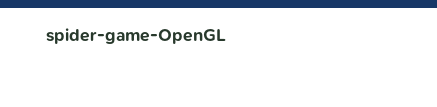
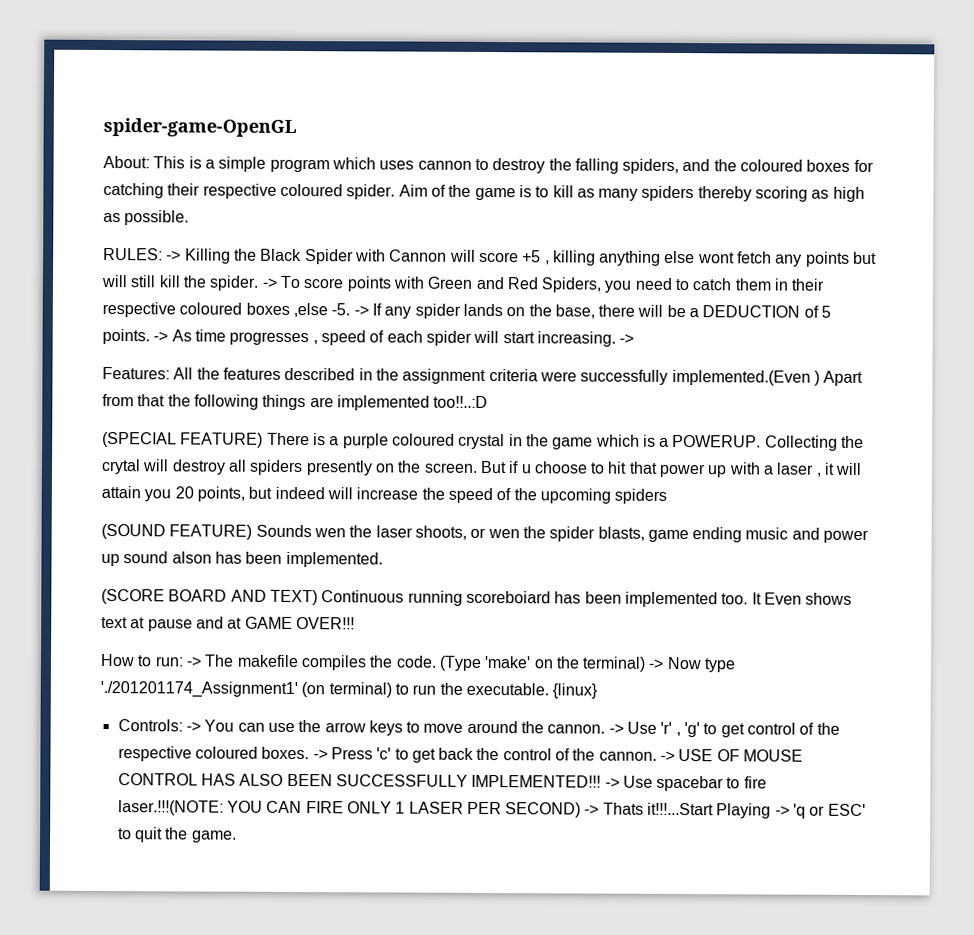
+ About: This is a simple program which uses cannon to destroy the falling spiders, and the coloured boxes for catching their respective coloured spider. Aim of the game is to kill as many spiders thereby scoring as high as possible.
+ RULES: -> Killing the Black Spider with Cannon will score +5 , killing anything else wont fetch any points but will still kill the spider. -> To score points with Green and Red Spiders, you need to catch them in their respective coloured boxes ,else -5. -> If any spider lands on the base, there will be a DEDUCTION of 5 points. -> As time progresses , speed of each spider will start increasing. ->
+ Features: All the features described in the assignment criteria were successfully implemented.(Even ) Apart from that the following things are implemented too!!..:D
+ (SPECIAL FEATURE) There is a purple coloured crystal in the game which is a POWERUP. Collecting the crytal will destroy all spiders presently on the screen. But if u choose to hit that power up with a laser , it will attain you 20 points, but indeed will increase the speed of the upcoming spiders
+ (SOUND FEATURE) Sounds wen the laser shoots, or wen the spider blasts, game ending music and power up sound alson has been implemented.
+ (SCORE BOARD AND TEXT) Continuous running scoreboiard has been implemented too. It Even shows text at pause and at GAME OVER!!!
+ How to run: -> The makefile compiles the code. (Type 'make' on the terminal) -> Now type './201201174_Assignment1' (on terminal) to run the executable. {linux}
+ Controls: -> You can use the arrow keys to move around the cannon. -> Use 'r' , 'g' to get control of the respective coloured boxes. -> Press 'c' to get back the control of the cannon. -> USE OF MOUSE CONTROL HAS ALSO BEEN SUCCESSFULLY IMPLEMENTED!!! -> Use spacebar to fire laser.!!!(NOTE: YOU CAN FIRE ONLY 1 LASER PER SECOND) -> Thats it!!!...Start Playing -> 'q or ESC' to quit the game.

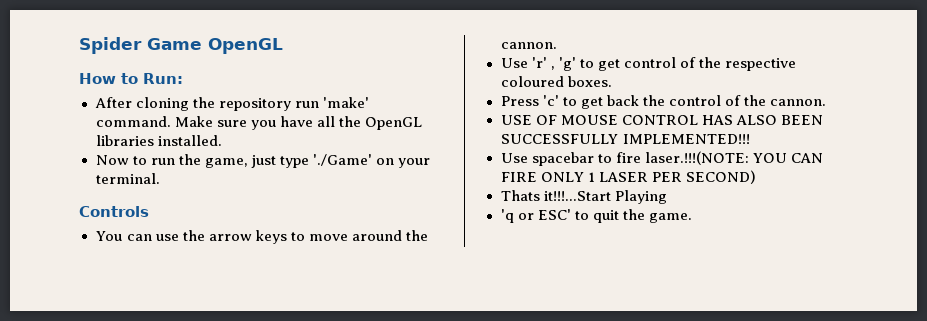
- spider-game-OpenGL
- About: This is a simple program which uses cannon to destroy the falling spiders, and the coloured boxes for catching their respective coloured spider. Aim of the game is to kill as many spiders thereby scoring as high as possible.
- RULES: -> Killing the Black Spider with Cannon will score +5 , killing anything else wont fetch any points but will still kill the spider. -> To score points with Green and Red Spiders, you need to catch them in their respective coloured boxes ,else -5. -> If any spider lands on the base, there will be a DEDUCTION of 5 points. -> As time progresses , speed of each spider will start increasing. ->
- Features: All the features described in the assignment criteria were successfully implemented.(Even ) Apart from that the following things are implemented too!!..:D
- (SPECIAL FEATURE) There is a purple coloured crystal in the game which is a POWERUP. Collecting the crytal will destroy all spiders presently on the screen. But if u choose to hit that power up with a laser , it will attain you 20 points, but indeed will increase the speed of the upcoming spiders
- (SOUND FEATURE) Sounds wen the laser shoots, or wen the spider blasts, game ending music and power up sound alson has been implemented.
- (SCORE BOARD AND TEXT) Continuous running scoreboiard has been implemented too. It Even shows text at pause and at GAME OVER!!!
- How to run: -> The makefile compiles the code. (Type 'make' on the terminal) -> Now type './201201174_Assignment1' (on terminal) to run the executable. {linux}
- Controls: -> You can use the arrow keys to move around the cannon. -> Use 'r' , 'g' to get control of the respective coloured boxes. -> Press 'c' to get back the control of the cannon. -> USE OF MOUSE CONTROL HAS ALSO BEEN SUCCESSFULLY IMPLEMENTED!!! -> Use spacebar to fire laser.!!!(NOTE:
+ Spider Game OpenGL
+ How to Run:
+ After cloning the repository run 'make' command. Make sure you have all the OpenGL libraries installed.
+ Now to run the game, just type './Game' on your terminal.
+ Controls
+ You can use the arrow keys to move around the cannon.
+ Use 'r' , 'g' to get control of the respective coloured boxes.
+ Press 'c' to get back the control of the cannon.
+ USE OF MOUSE CONTROL HAS ALSO BEEN SUCCESSFULLY IMPLEMENTED!!!
+ Use spacebar to fire laser.!!!(NOTE:
- YOU CAN FIRE ONLY 1 LASER PER SECOND) -> Thats it!!!...Start Playing -> 'q or ESC' to quit the game.
+ YOU CAN FIRE ONLY 1 LASER PER SECOND)
+ Thats it!!!...Start Playing
+ 'q or ESC' to quit the game.

